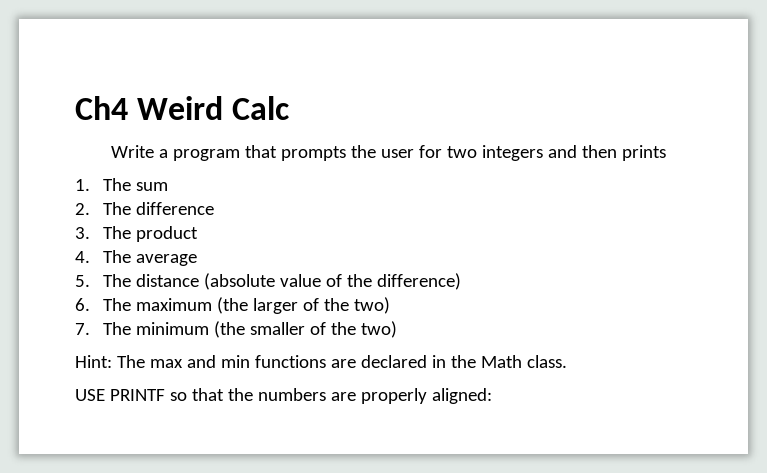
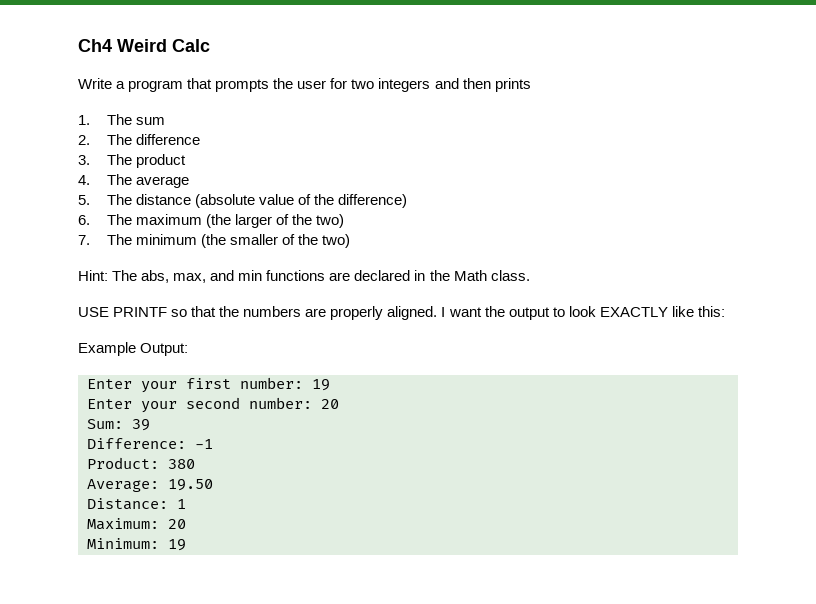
- Hint: The max and min functions are declared in the Math class.
+ Hint: The abs, max, and min functions are declared in the Math class.
- USE PRINTF so that the numbers are properly aligned:
+ USE PRINTF so that the numbers are properly aligned. I want the output to look EXACTLY like this:
+ Example Output:
+ Enter your first number: 19
+ Enter your second number: 20
+ Sum: 39
+ Difference: -1
+ Product: 380
+ Average: 19.50
+ Distance: 1
+ Maximum: 20
+ Minimum: 19

